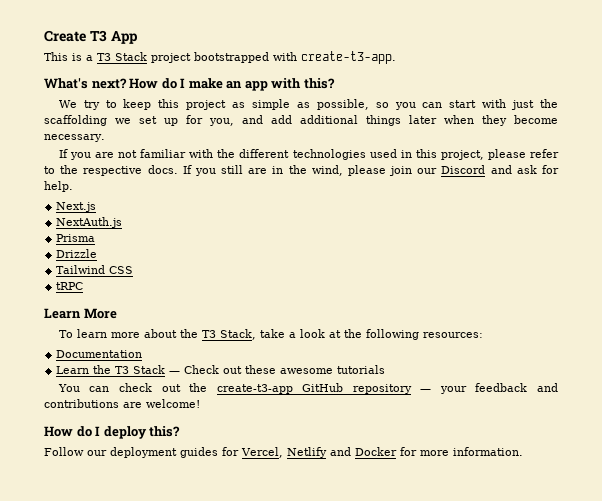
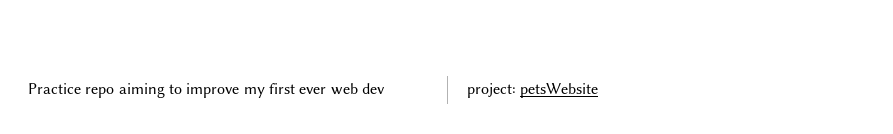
- Create T3 App
- This is a T3 Stack project bootstrapped with create-t3-app.
- What's next? How do I make an app with this?
- We try to keep this project as simple as possible, so you can start with just the scaffolding we set up for you, and add additional things later when they become necessary.
- If you are not familiar with the different technologies used in this project, please refer to the respective docs. If you still are in the wind, please join our Discord and ask for help.
- Next.js
- NextAuth.js
- Prisma
- Drizzle
- Tailwind CSS
- tRPC
- Learn More
- To learn more about the T3 Stack, take a look at the following resources:
- Documentation
- Learn the T3 Stack — Check out these awesome tutorials
- You can check out the create-t3-app GitHub repository — your feedback and contributions are welcome!
- How do I deploy this?
- Follow our deployment guides for Vercel, Netlify and Docker for more information.
+ Practice repo aiming to improve my first ever web dev project: petsWebsite

